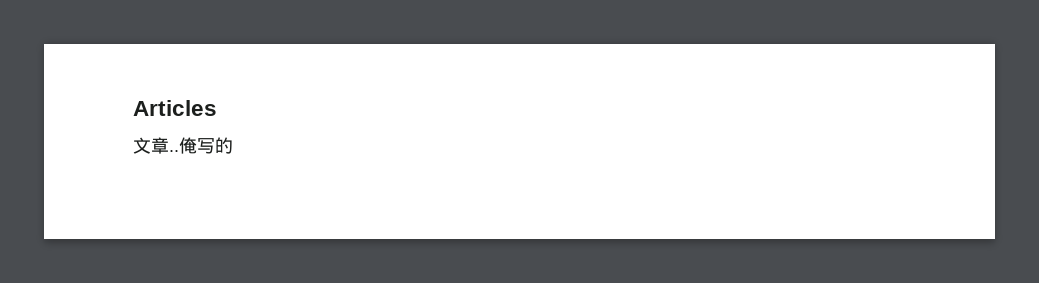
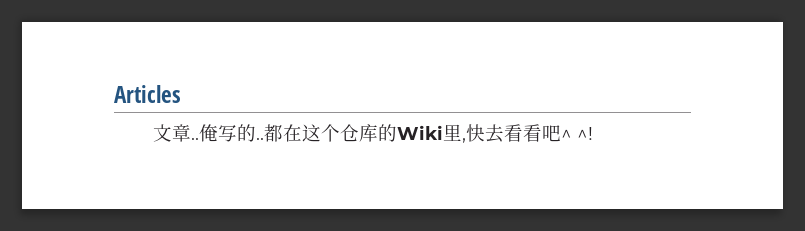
- 俺写的
+ 俺写的..都在这个仓库的Wiki里,快去看看吧^ ^!

